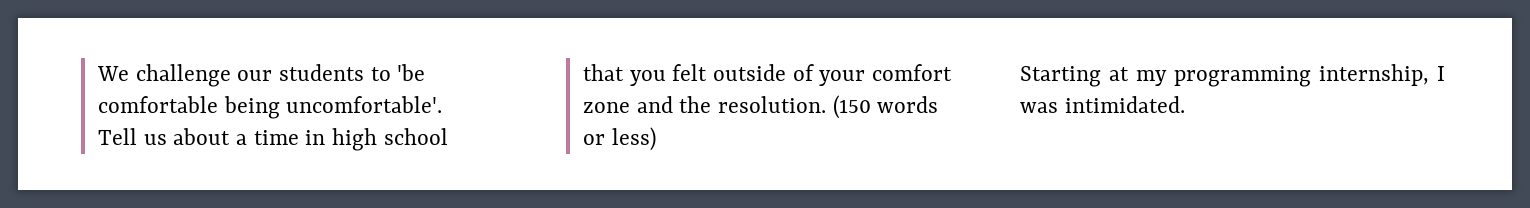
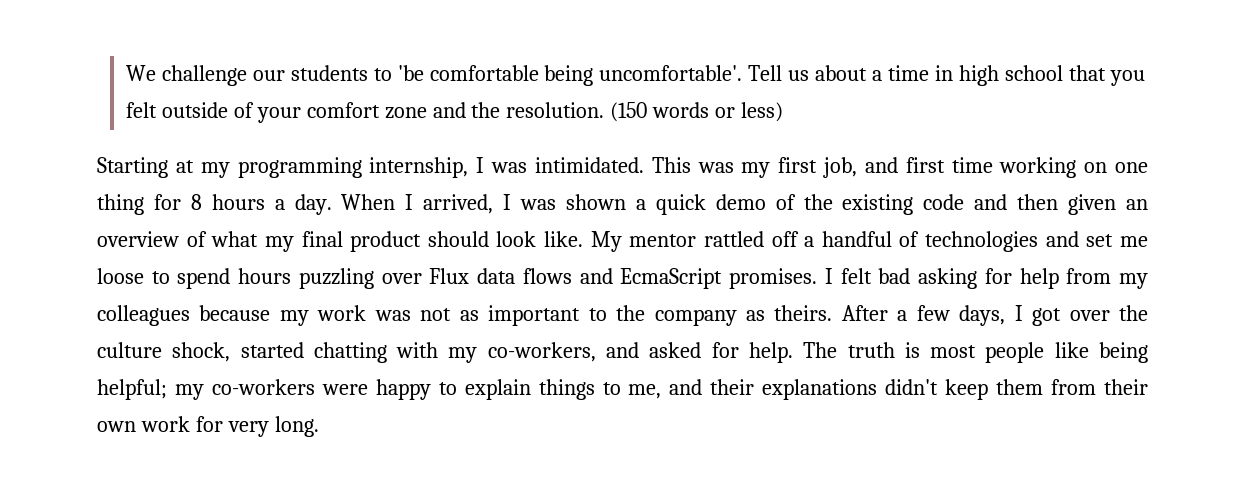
+ This was my first job, and first time working on one thing for 8 hours a day. When I arrived, I was shown a quick demo of the existing code and then given an overview of what my final product should look like. My mentor rattled off a handful of technologies and set me loose to spend hours puzzling over Flux data flows and EcmaScript promises. I felt bad asking for help from my colleagues because my work was not as important to the company as theirs. After a few days, I got over the culture shock, started chatting with my co-workers, and asked for help. The truth is most people like being helpful; my co-workers were happy to explain things to me, and their explanations didn't keep them from their own work for very long.

